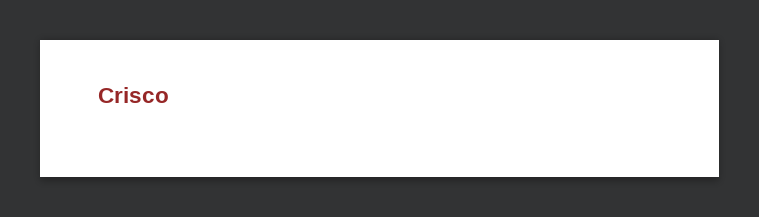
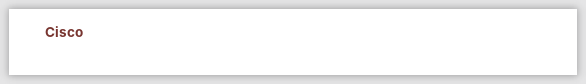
- Crisco
+ Cisco

